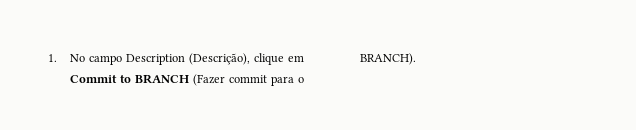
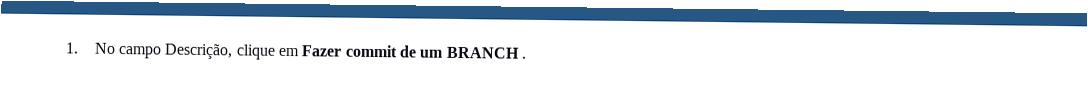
- 1. No campo Description (Descrição), clique em Commit to BRANCH (Fazer commit para o BRANCH).
+ 1. No campo Descrição, clique em Fazer commit de um BRANCH .

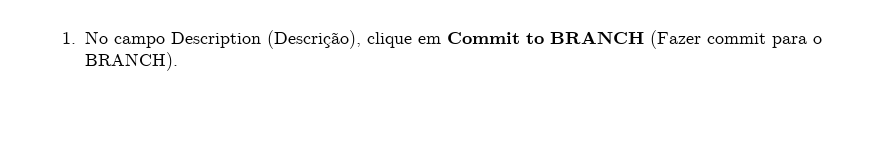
- 1. No campo Descrição, clique em Fazer commit de um BRANCH .
+ 1. No campo Description (Descrição), clique em Commit to BRANCH (Fazer commit para o BRANCH).

